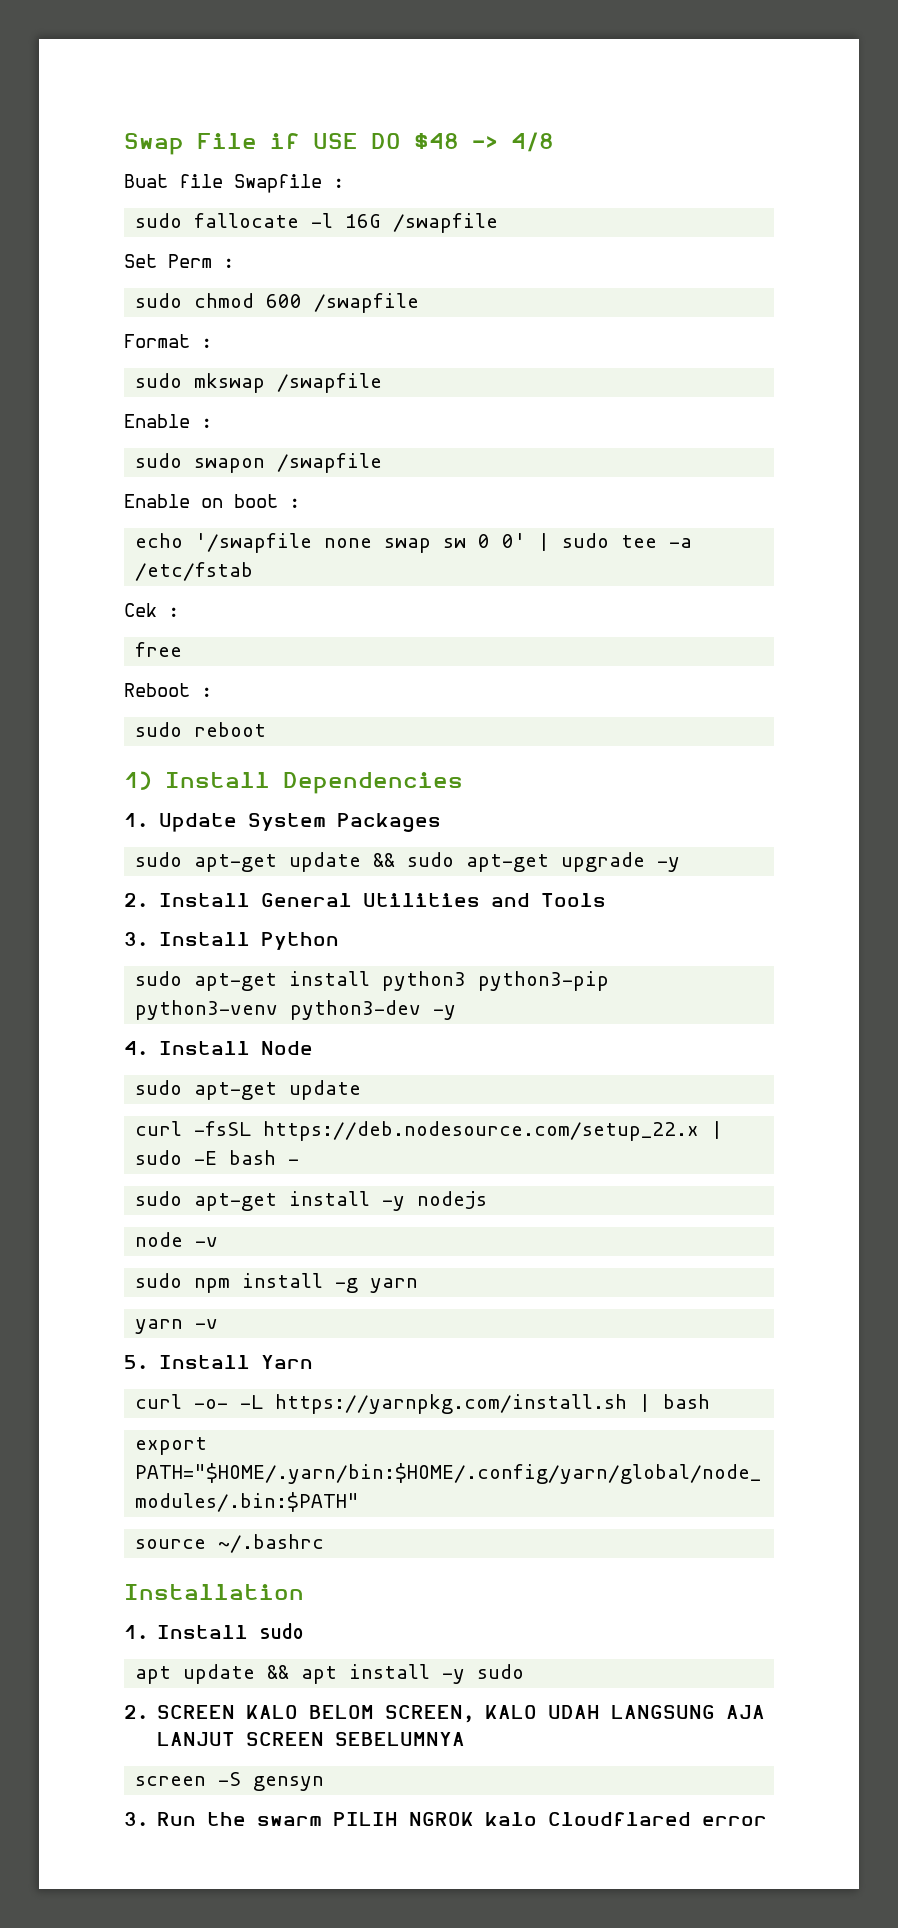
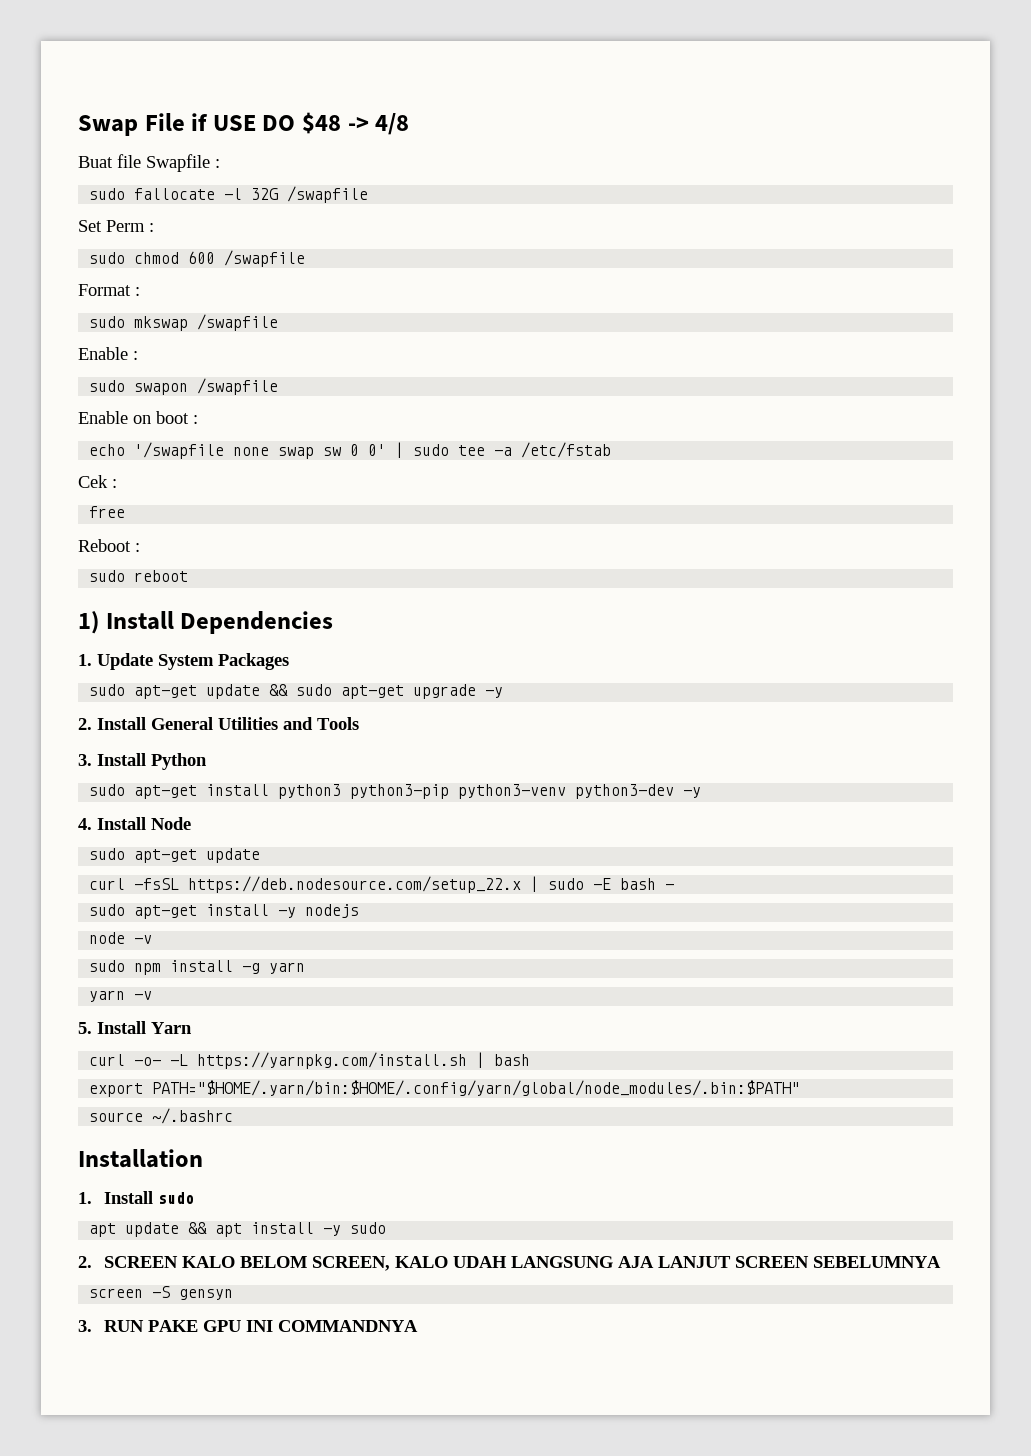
- sudo fallocate -l 16G /swapfile
+ sudo fallocate -l 32G /swapfile
- 3. Run the swarm PILIH NGROK kalo Cloudflared error
+ 3. RUN PAKE GPU INI COMMANDNYA

